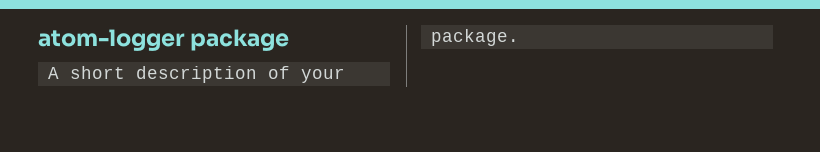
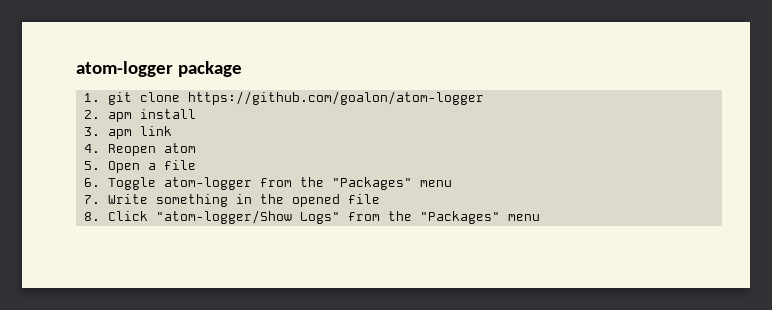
- A short description of your package.
+ 1. git clone https://github.com/goalon/atom-logger
+ 2. apm install
+ 3. apm link
+ 4. Reopen atom
+ 5. Open a file
+ 6. Toggle atom-logger from the "Packages" menu
+ 7. Write something in the opened file
+ 8. Click "atom-logger/Show Logs" from the "Packages" menu

